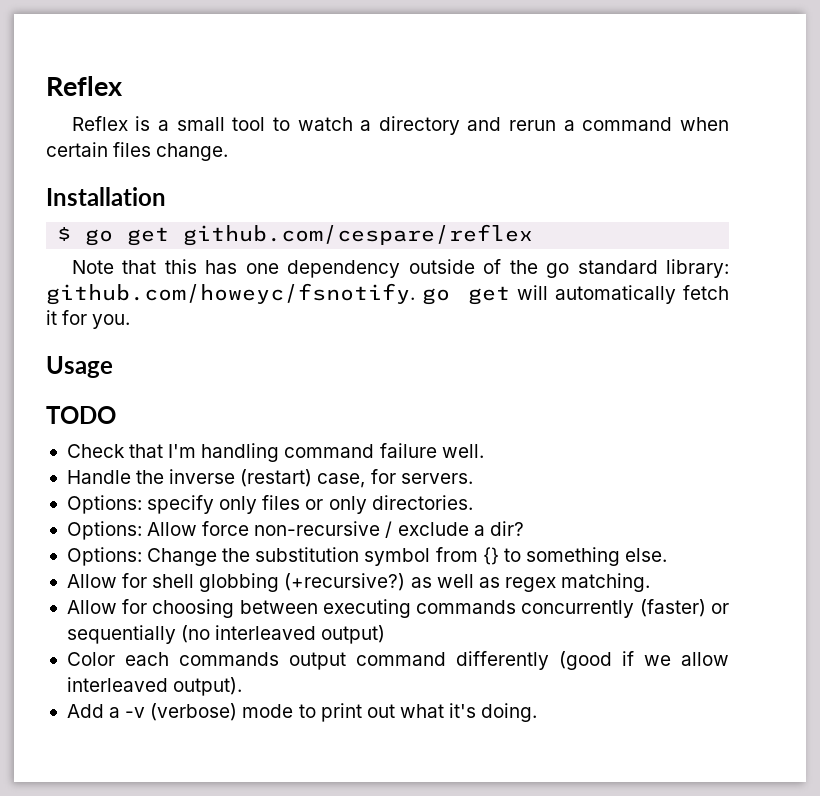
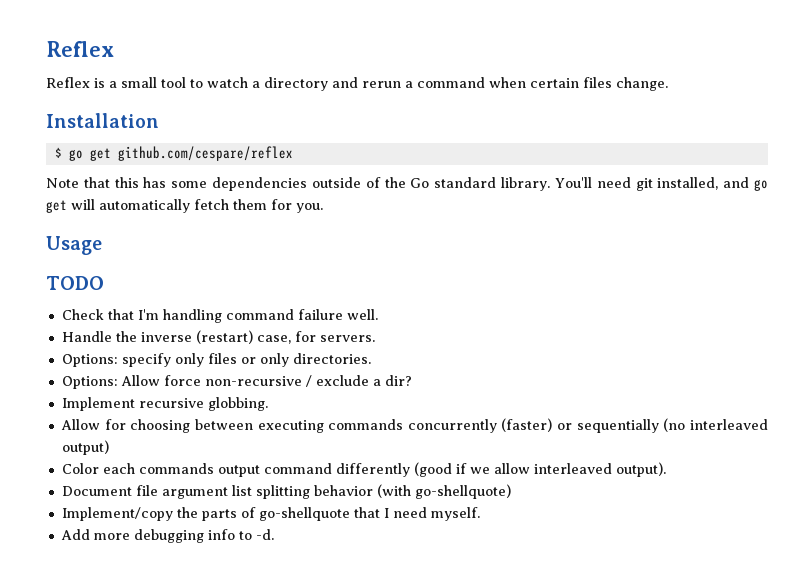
- Note that this has one dependency outside of the go standard library: github.com/howeyc/fsnotify. go get will automatically fetch it for you.
+ Note that this has some dependencies outside of the Go standard library. You'll need git installed, and go get will automatically fetch them for you.
- Options: Change the substitution symbol from {} to something else.
- Allow for shell globbing (+recursive?) as well as regex matching.
+ Implement recursive globbing.
- Add a -v (verbose) mode to print out what it's doing.
+ Document file argument list splitting behavior (with go-shellquote)
+ Implement/copy the parts of go-shellquote that I need myself.
+ Add more debugging info to -d.

